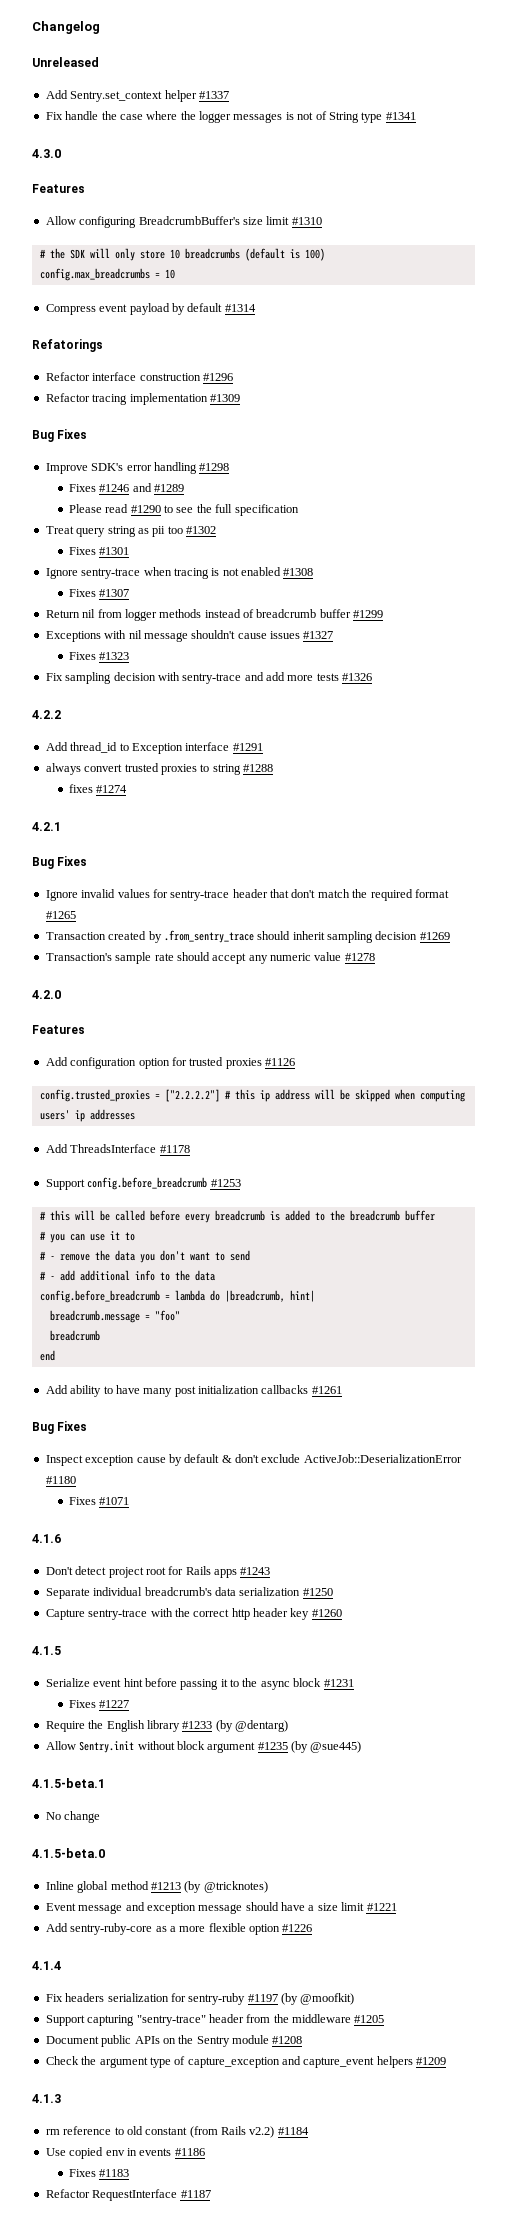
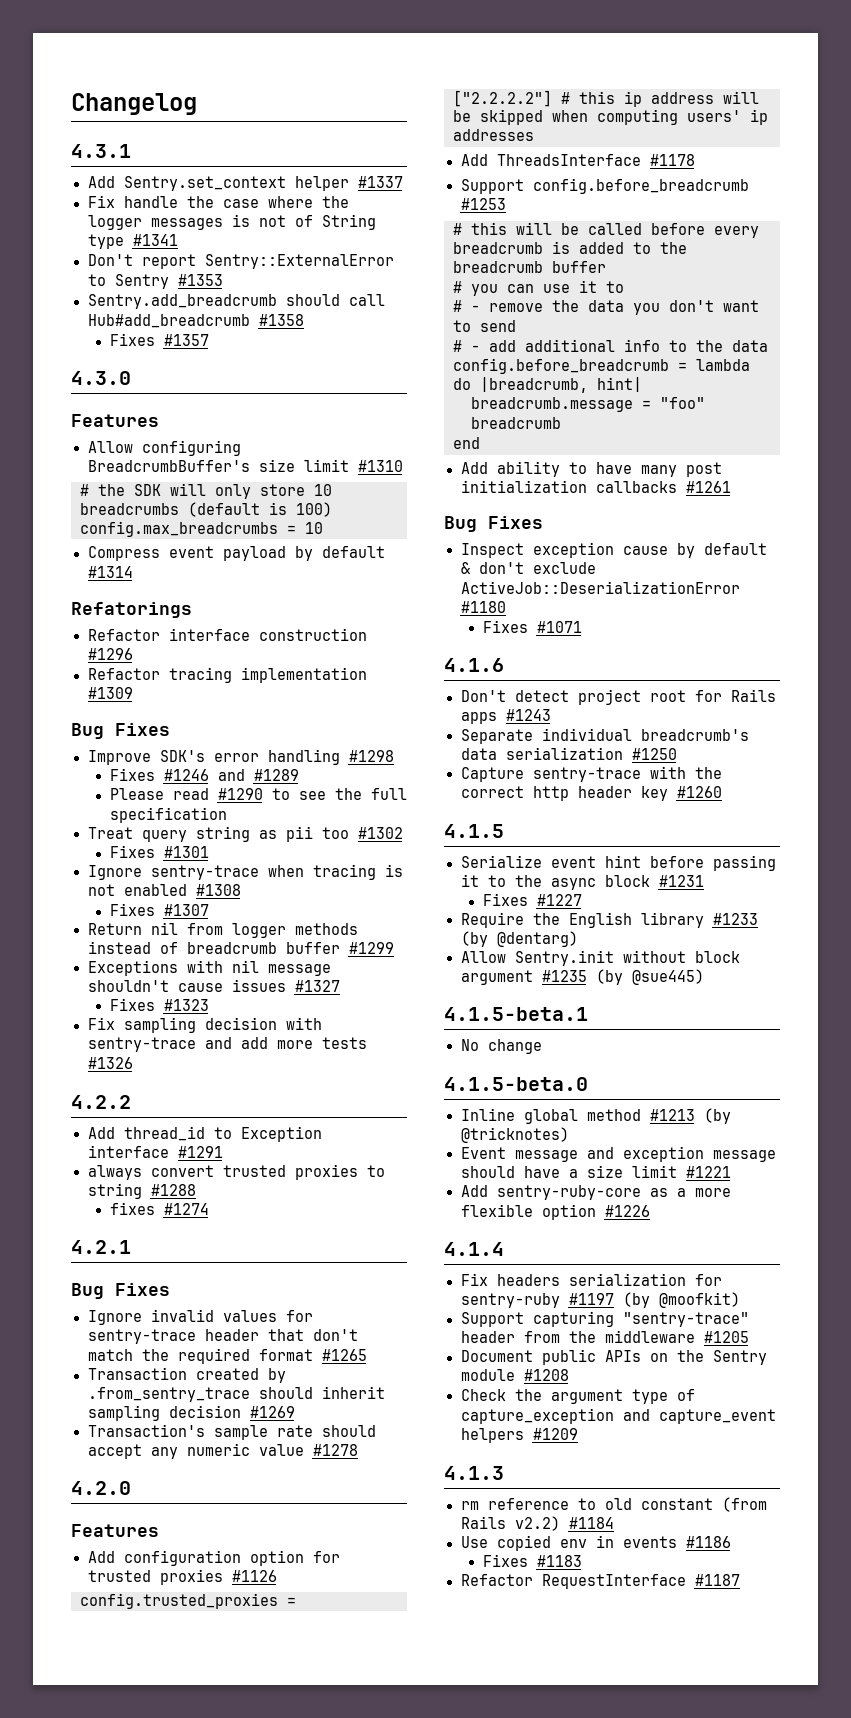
- Unreleased
+ 4.3.1
+ Don't report Sentry::ExternalError to Sentry #1353
+ Sentry.add_breadcrumb should call Hub#add_breadcrumb #1358
+ Fixes #1357

